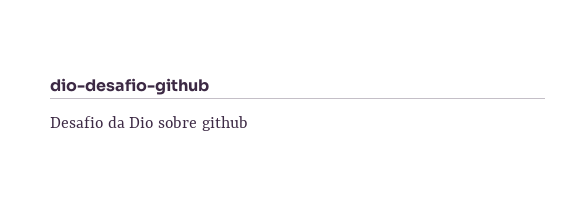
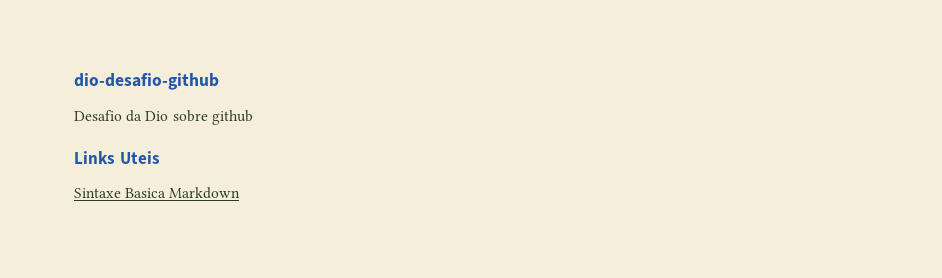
+ Links Uteis
+ Sintaxe Basica Markdown

